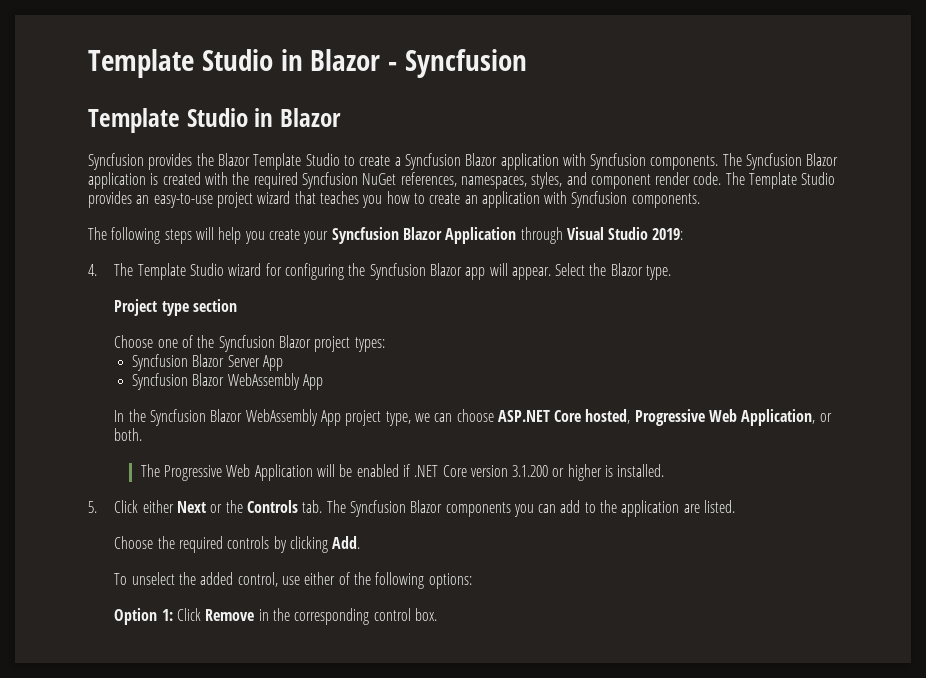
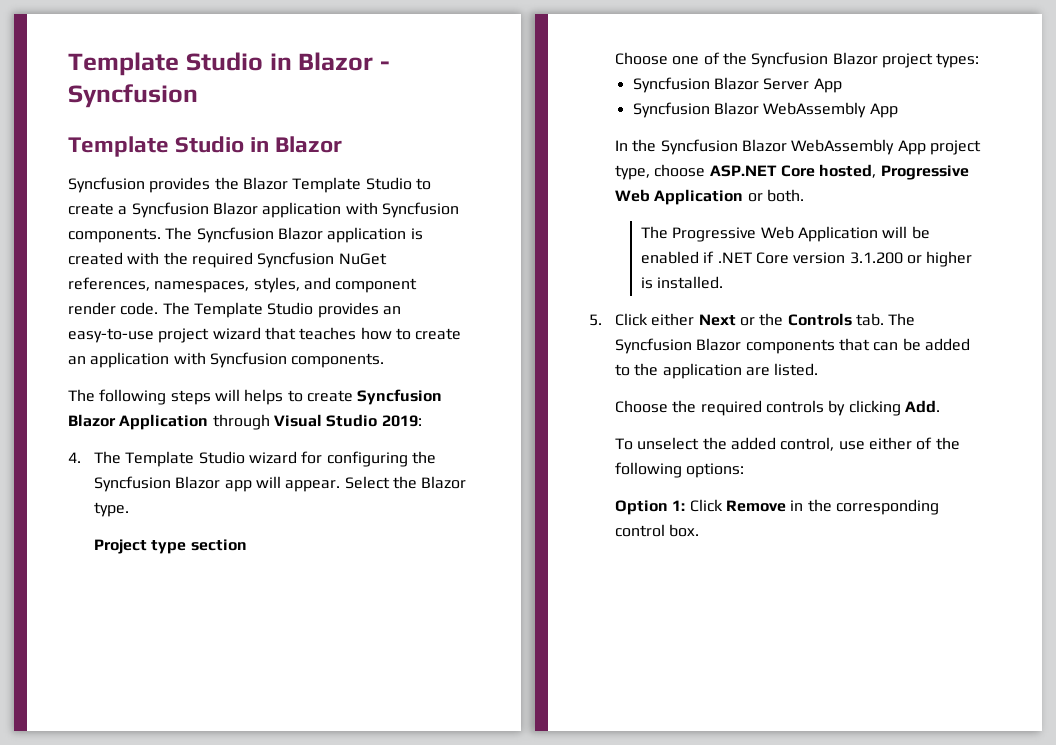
- The Template Studio provides an easy-to-use project wizard that teaches you how to create an application with Syncfusion components.
+ The Template Studio provides an easy-to-use project wizard that teaches how to create an application with Syncfusion components.
- The following steps will help you create your Syncfusion Blazor Application through Visual Studio 2019:
+ The following steps will helps to create Syncfusion Blazor Application through Visual Studio 2019:
- In the Syncfusion Blazor WebAssembly App project type, we can choose ASP.NET Core hosted, Progressive Web Application, or both.
+ In the Syncfusion Blazor WebAssembly App project type, choose ASP.NET Core hosted, Progressive Web Application or both.
- 5. Click either Next or the Controls tab. The Syncfusion Blazor components you can add to the application are listed.
+ 5. Click either Next or the Controls tab. The Syncfusion Blazor components that can be added to the application are listed.

